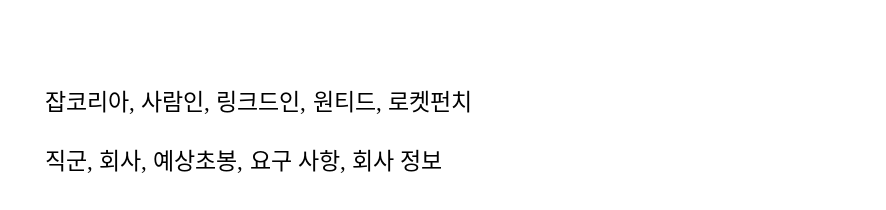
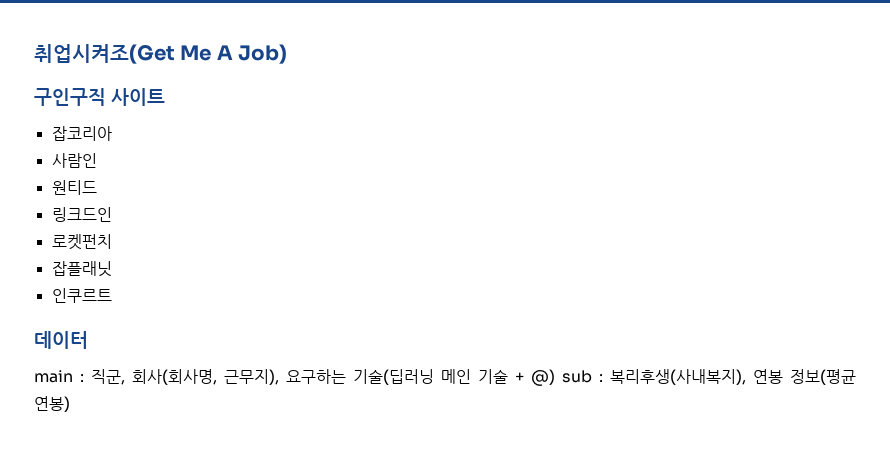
- 잡코리아, 사람인, 링크드인, 원티드, 로켓펀치
- 직군, 회사, 예상초봉, 요구 사항, 회사 정보
+ 취업시켜조(Get Me A Job)
+ 구인구직 사이트
+ 잡코리아
+ 사람인
+ 원티드
+ 링크드인
+ 로켓펀치
+ 잡플래닛
+ 인쿠르트
+ 데이터
+ main : 직군, 회사(회사명, 근무지), 요구하는 기술(딥러닝 메인 기술 + @) sub : 복리후생(사내복지), 연봉 정보(평균 연봉)

